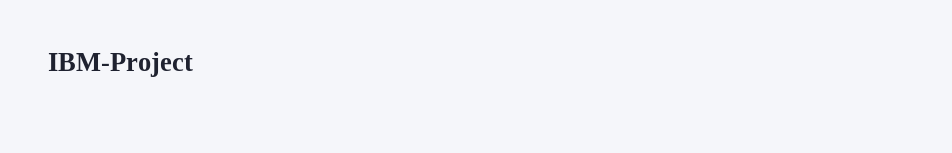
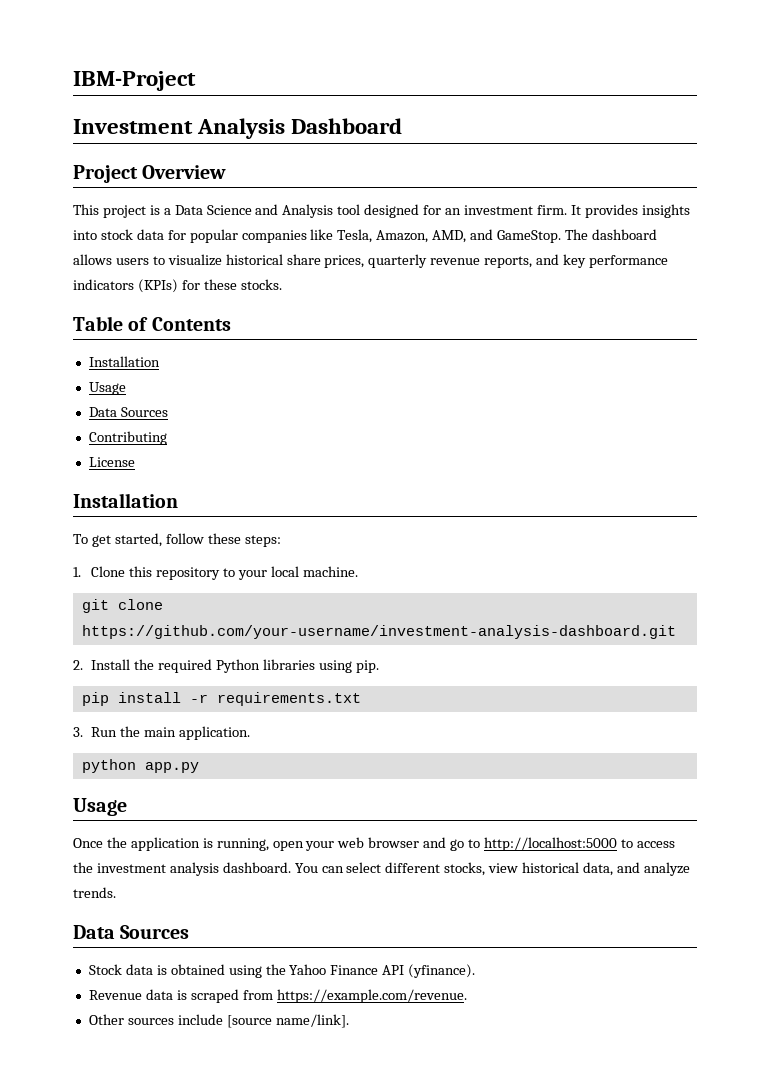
+ Investment Analysis Dashboard
+ Project Overview
+ This project is a Data Science and Analysis tool designed for an investment firm. It provides insights into stock data for popular companies like Tesla, Amazon, AMD, and GameStop. The dashboard allows users to visualize historical share prices, quarterly revenue reports, and key performance indicators (KPIs) for these stocks.
+ Table of Contents
+ Installation
+ Usage
+ Data Sources
+ Contributing
+ License
+ Installation
+ To get started, follow these steps:
+ 1. Clone this repository to your local machine.
+ git clone https://github.com/your-username/investment-analysis-dashboard.git
+ 2. Install the required Python libraries using pip.
+ pip install -r requirements.txt
+ 3. Run the main application.
+ python app.py
+ Usage
+ Once the application is running, open your web browser and go to http://localhost:5000 to access the investment analysis dashboard. You can select different stocks, view historical data, and analyze trends.
+ Data Sources
+ Stock data is obtained using the Yahoo Finance API (yfinance).
+ Revenue data is scraped from https://example.com/revenue.
+ Other sources include [source name/link].

